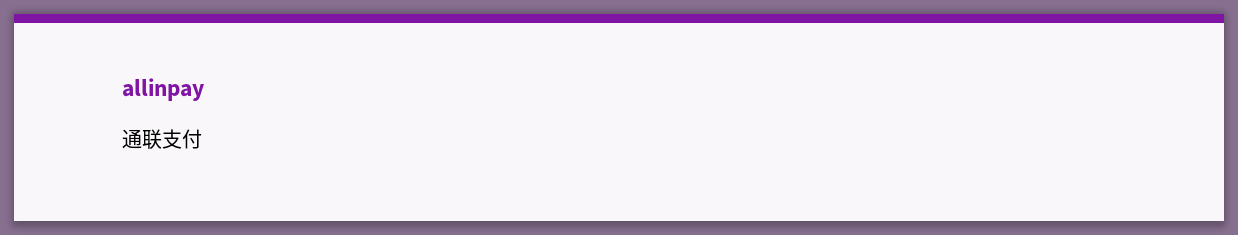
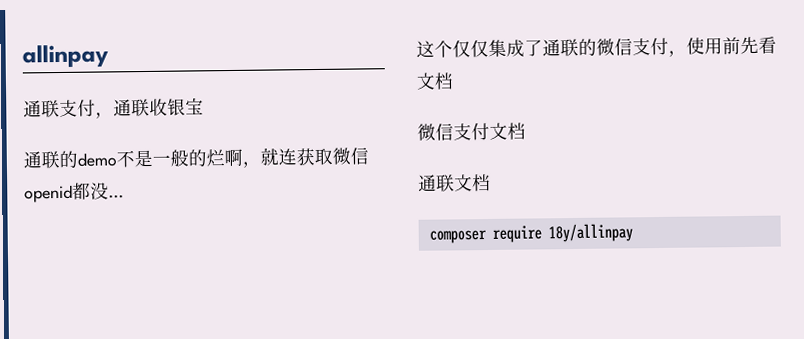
- 通联支付
+ 通联支付，通联收银宝
+ 通联的demo不是一般的烂啊，就连获取微信openid都没...
+ 这个仅仅集成了通联的微信支付，使用前先看文档
+ 微信支付文档
+ 通联文档
+ composer require 18y/allinpay

